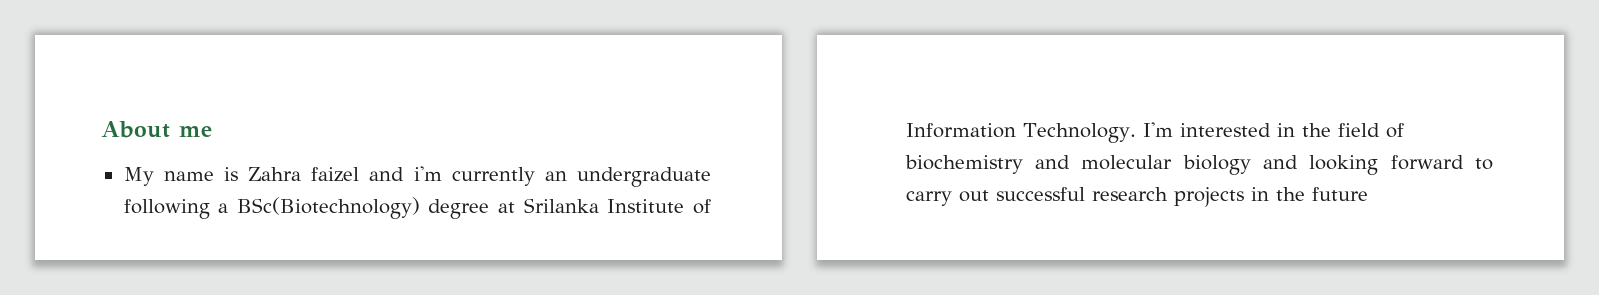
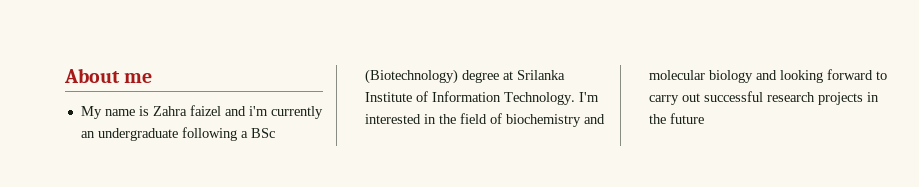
- My name is Zahra faizel and i'm currently an undergraduate following a BSc(Biotechnology) degree at Srilanka Institute of Information Technology.
+ My name is Zahra faizel and i'm currently an undergraduate following a BSc (Biotechnology) degree at Srilanka Institute of Information Technology.

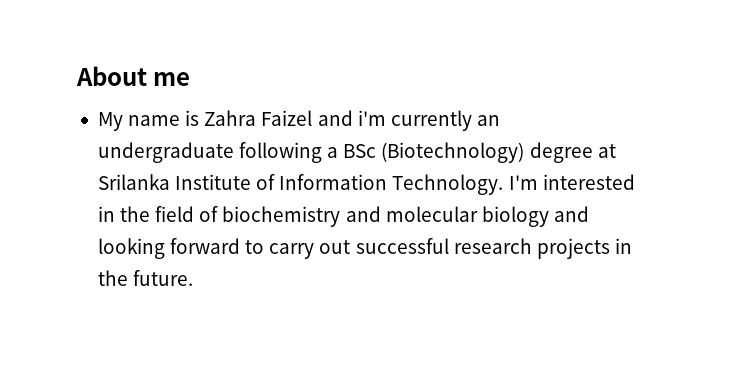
- My name is Zahra faizel and i'm currently an undergraduate following a BSc (Biotechnology) degree at Srilanka Institute of Information Technology.
+ My name is Zahra Faizel and i'm currently an undergraduate following a BSc (Biotechnology) degree at Srilanka Institute of Information Technology.
- I'm interested in the field of biochemistry and molecular biology and looking forward to carry out successful research projects in the future
+ I'm interested in the field of biochemistry and molecular biology and looking forward to carry out successful research projects in the future.

